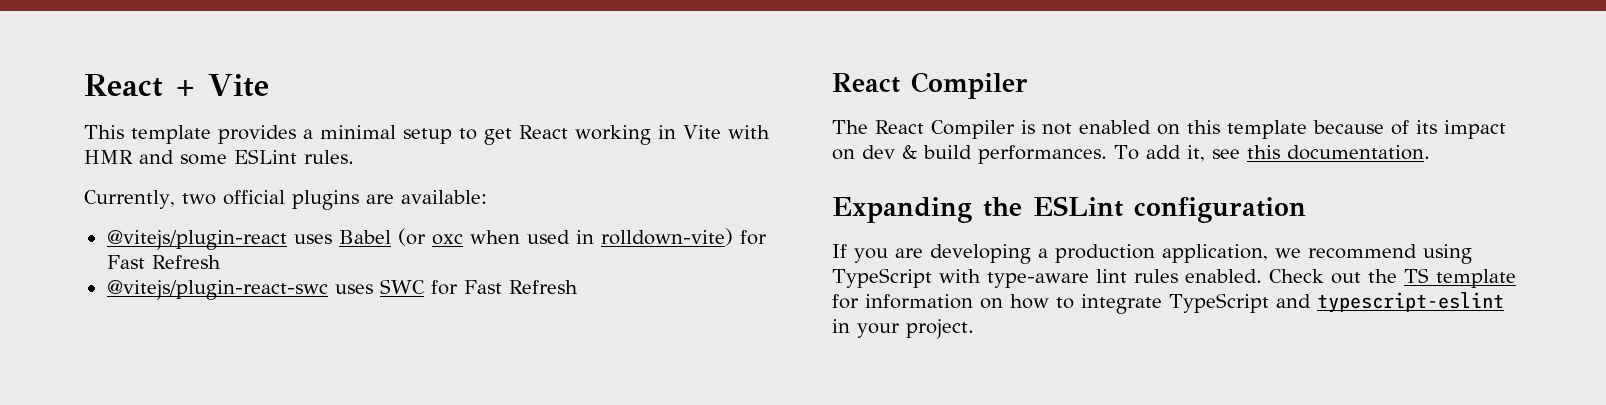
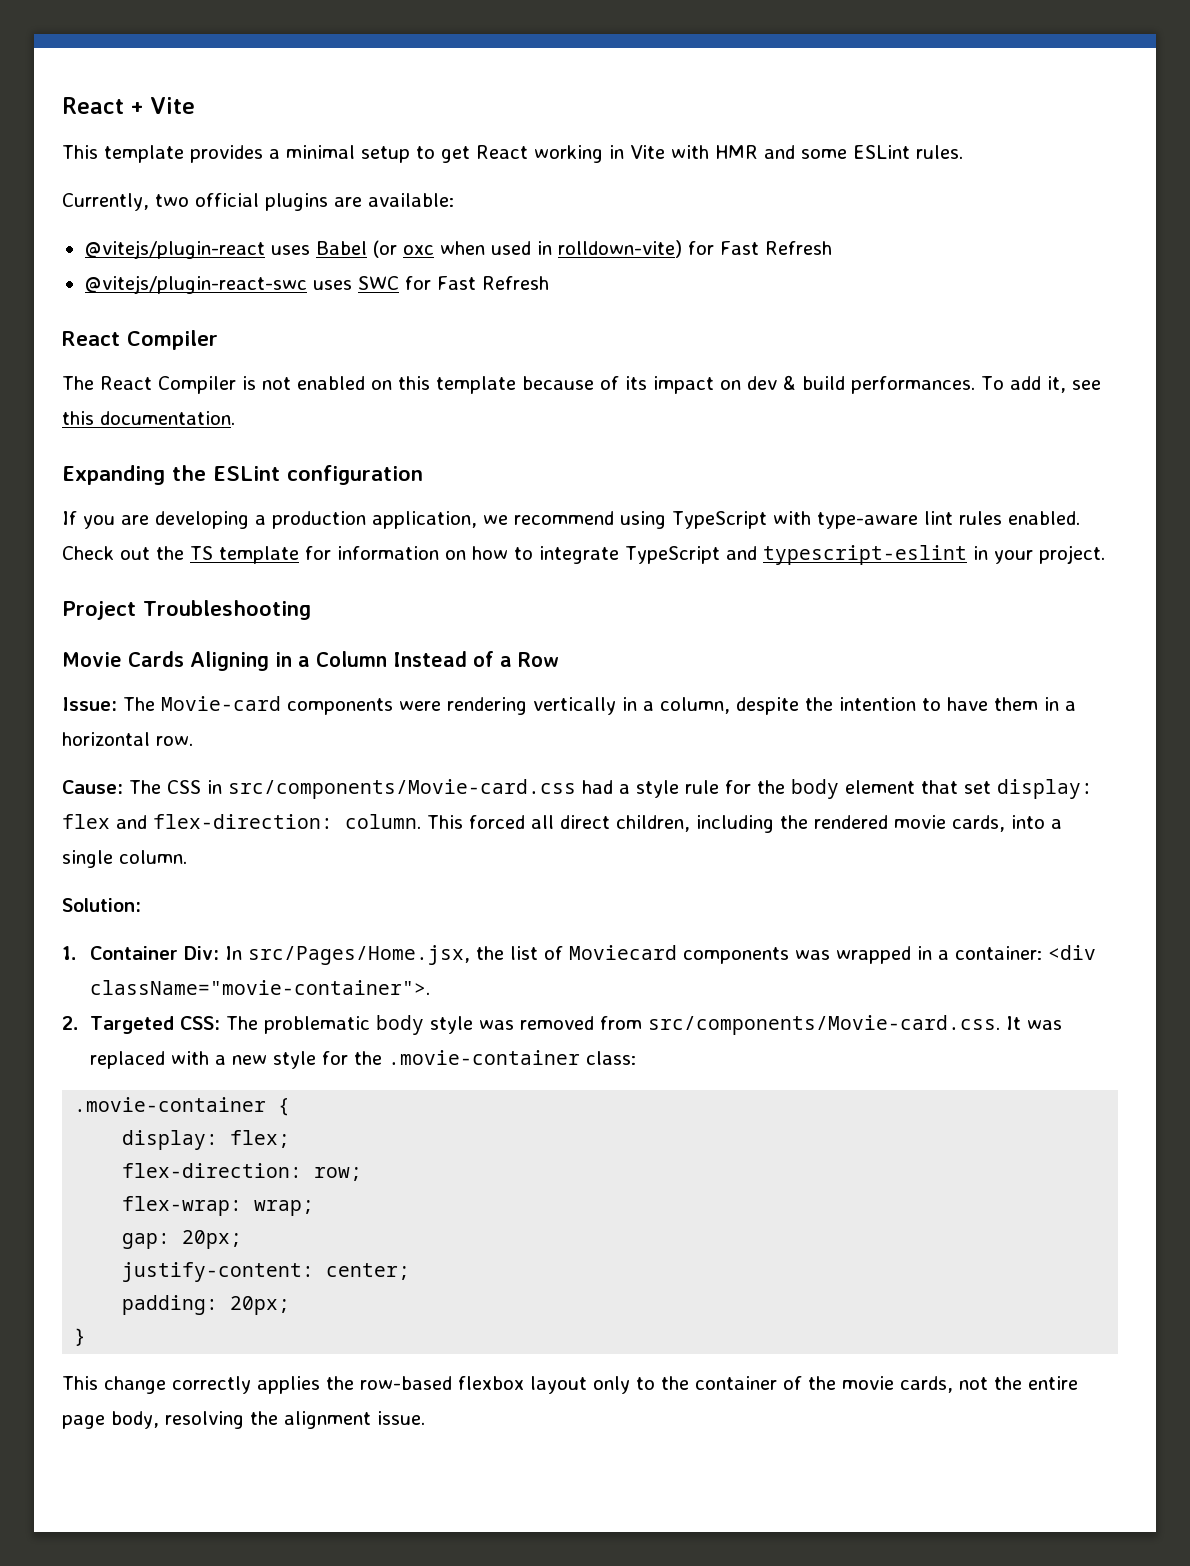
+ Project Troubleshooting
+ Movie Cards Aligning in a Column Instead of a Row
+ Issue: The Movie-card components were rendering vertically in a column, despite the intention to have them in a horizontal row.
+ Cause: The CSS in src/components/Movie-card.css had a style rule for the body element that set display: flex and flex-direction: column. This forced all direct children, including the rendered movie cards, into a single column.
+ Solution:
+ 1. Container Div: In src/Pages/Home.jsx, the list of Moviecard components was wrapped in a container: <div className="movie-container">.
+ 2. Targeted CSS: The problematic body style was removed from src/components/Movie-card.css. It was replaced with a new style for the .movie-container class:
+ .movie-container {
+ display: flex;
+ flex-direction: row;
+ flex-wrap: wrap;
+ gap: 20px;
+ justify-content: center;
+ padding: 20px;
+ }
+ This change correctly applies the row-based flexbox layout only to the container of the movie cards, not the entire page body, resolving the alignment issue.

